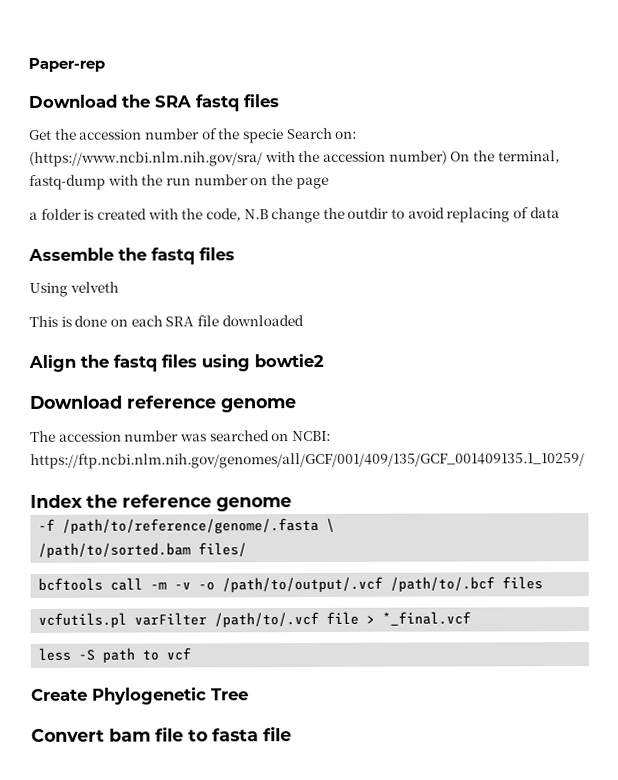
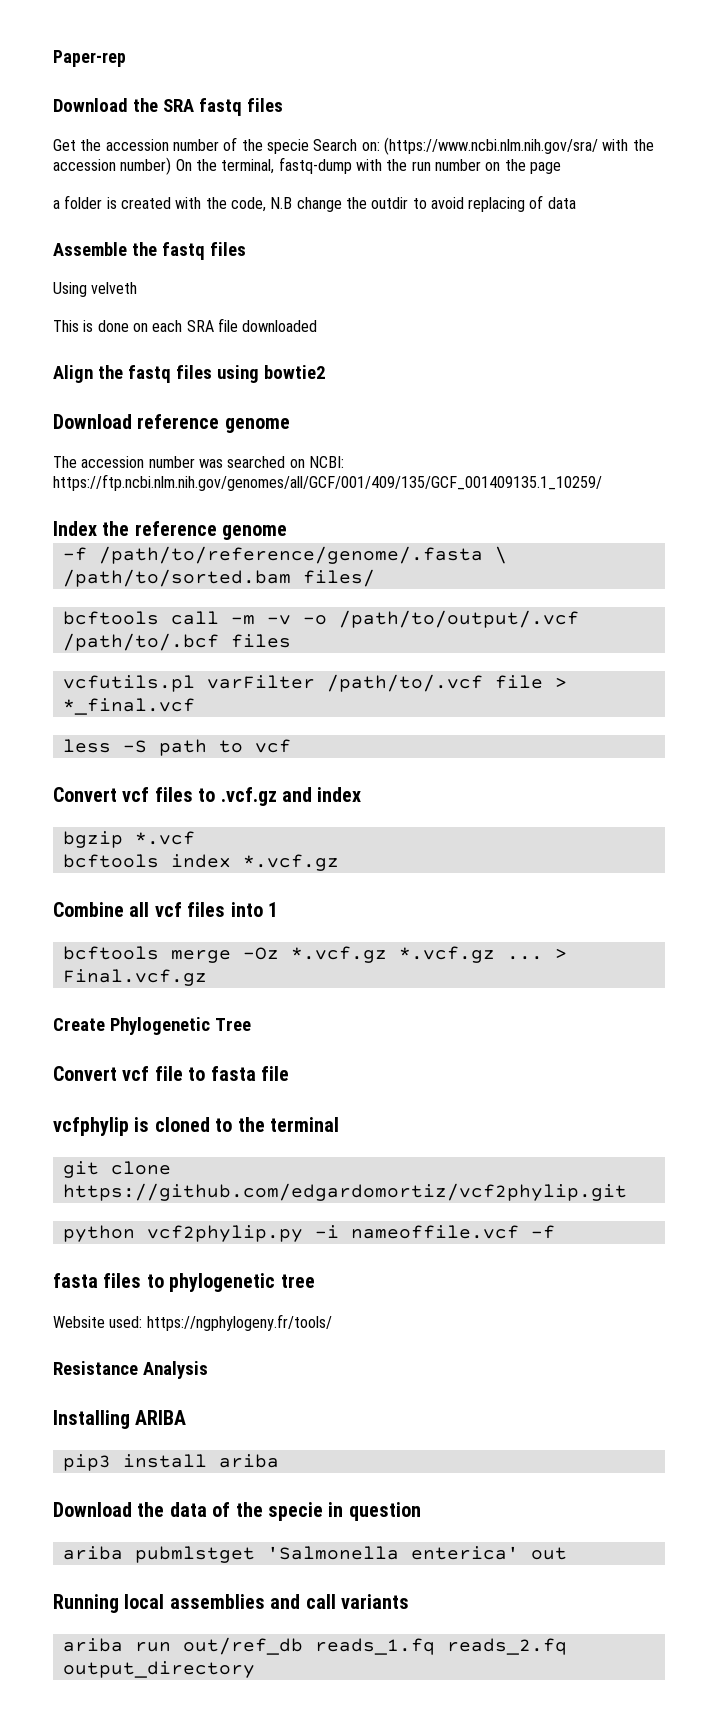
+ Convert vcf files to .vcf.gz and index
+ bgzip *.vcf
+ bcftools index *.vcf.gz
+ Combine all vcf files into 1
+ bcftools merge -Oz *.vcf.gz *.vcf.gz ... > Final.vcf.gz
- Convert bam file to fasta file
+ Convert vcf file to fasta file
+ vcfphylip is cloned to the terminal
+ git clone https://github.com/edgardomortiz/vcf2phylip.git
+ python vcf2phylip.py -i nameoffile.vcf -f
+ fasta files to phylogenetic tree
+ Website used: https://ngphylogeny.fr/tools/
+ Resistance Analysis
+ Installing ARIBA
+ pip3 install ariba
+ Download the data of the specie in question
+ ariba pubmlstget 'Salmonella enterica' out
+ Running local assemblies and call variants
+ ariba run out/ref_db reads_1.fq reads_2.fq output_directory

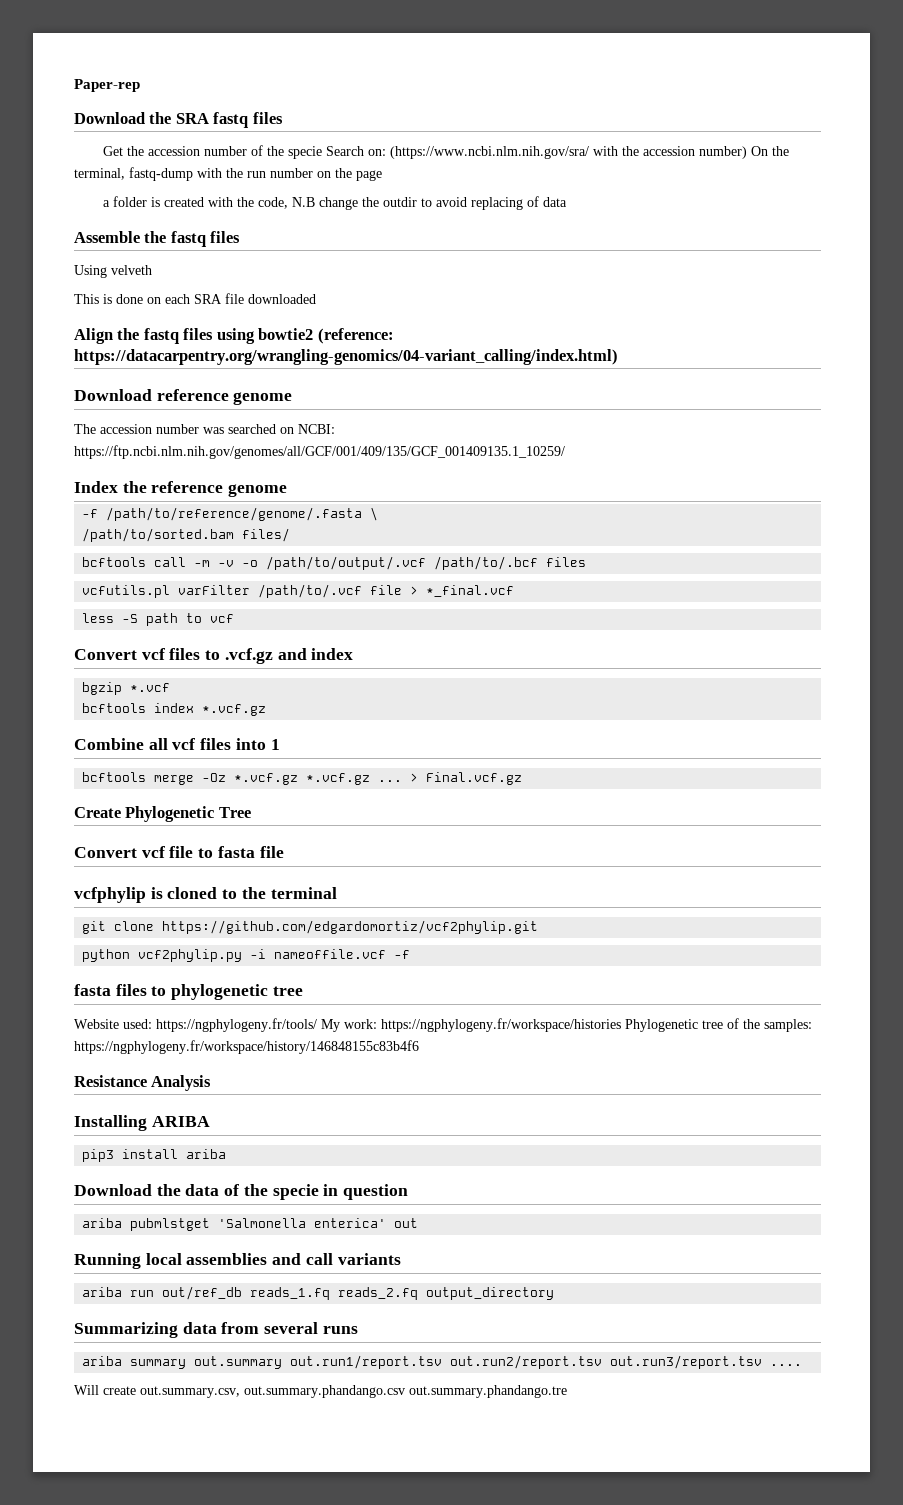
- Align the fastq files using bowtie2
+ Align the fastq files using bowtie2 (reference: https://datacarpentry.org/wrangling-genomics/04-variant_calling/index.html)
- Website used: https://ngphylogeny.fr/tools/
+ Website used: https://ngphylogeny.fr/tools/ My work: https://ngphylogeny.fr/workspace/histories Phylogenetic tree of the samples: https://ngphylogeny.fr/workspace/history/146848155c83b4f6
+ Summarizing data from several runs
+ ariba summary out.summary out.run1/report.tsv out.run2/report.tsv out.run3/report.tsv ....
+ Will create out.summary.csv, out.summary.phandango.csv out.summary.phandango.tre

